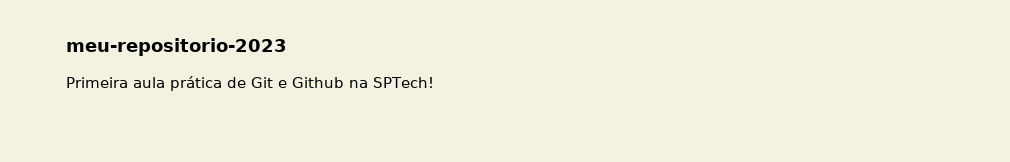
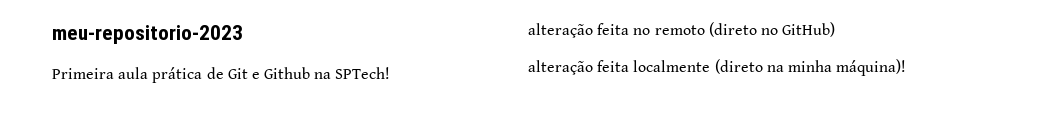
+ alteração feita no remoto (direto no GitHub)
+ alteração feita localmente (direto na minha máquina)!

